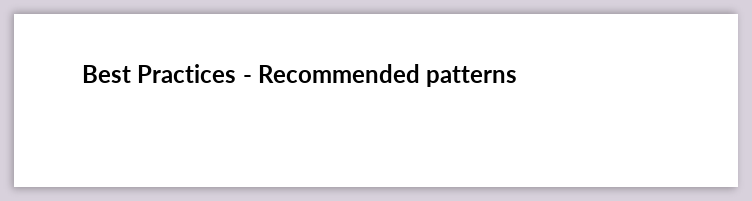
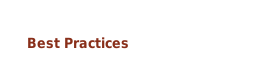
- Best Practices - Recommended patterns
+ Best Practices

